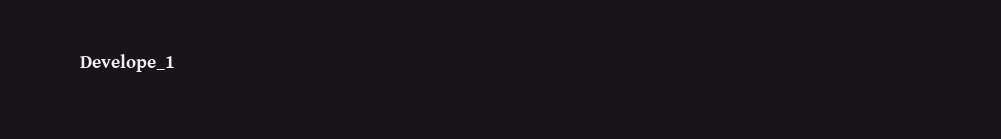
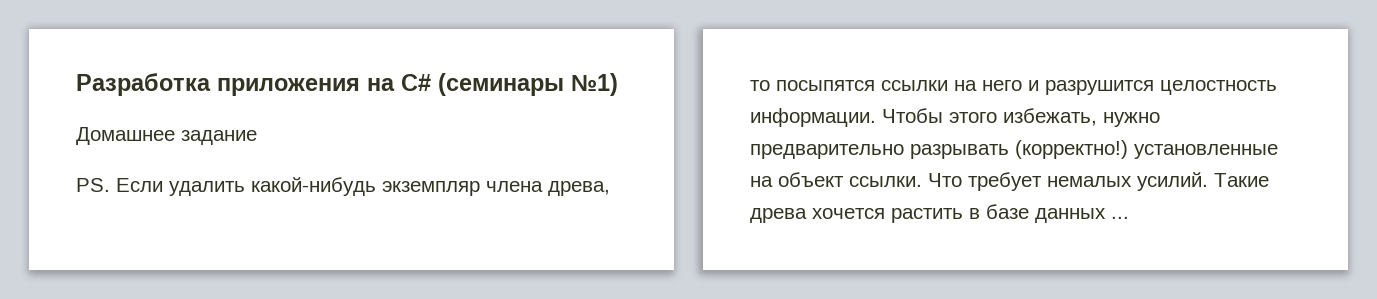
- Develope_1
+ Разработка приложения на C# (семинары №1)
+ Домашнее задание
+ PS. Если удалить какой-нибудь экземпляр члена древа, то посыпятся ссылки на него и разрушится целостность информации. Чтобы этого избежать, нужно предварительно разрывать (корректно!) установленные на объект ссылки. Что требует немалых усилий. Такие древа хочется растить в базе данных ...

